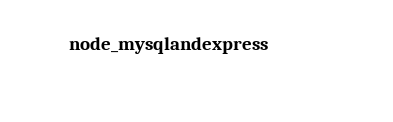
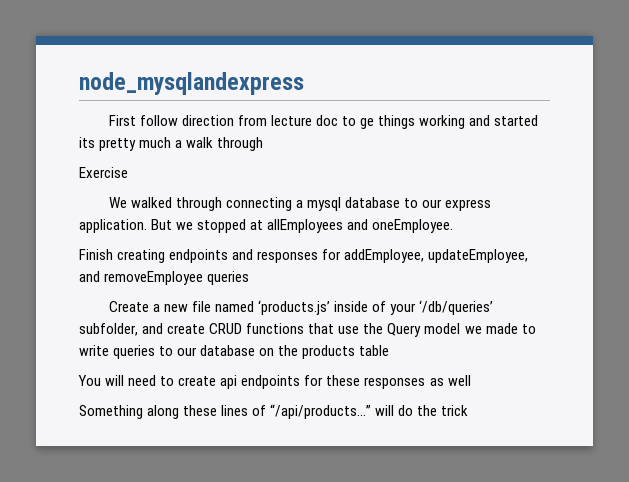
+ First follow direction from lecture doc to ge things working and started its pretty much a walk through
+ Exercise
+ We walked through connecting a mysql database to our express application. But we stopped at allEmployees and oneEmployee.
+ Finish creating endpoints and responses for addEmployee, updateEmployee, and removeEmployee queries
+ Create a new file named ‘products.js’ inside of your ‘/db/queries’ subfolder, and create CRUD functions that use the Query model we made to write queries to our database on the products table
+ You will need to create api endpoints for these responses as well
+ Something along these lines of “/api/products…” will do the trick

